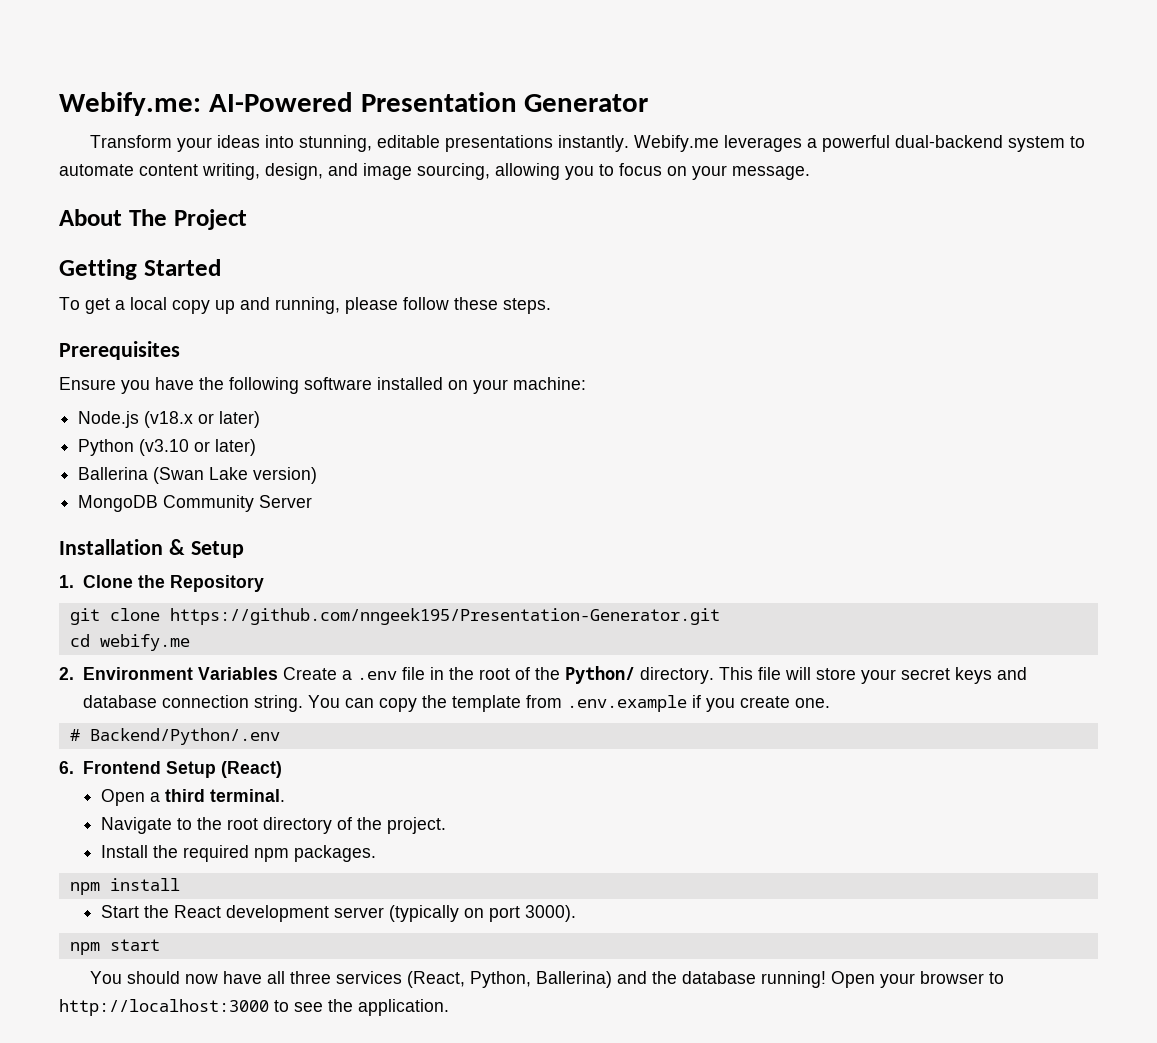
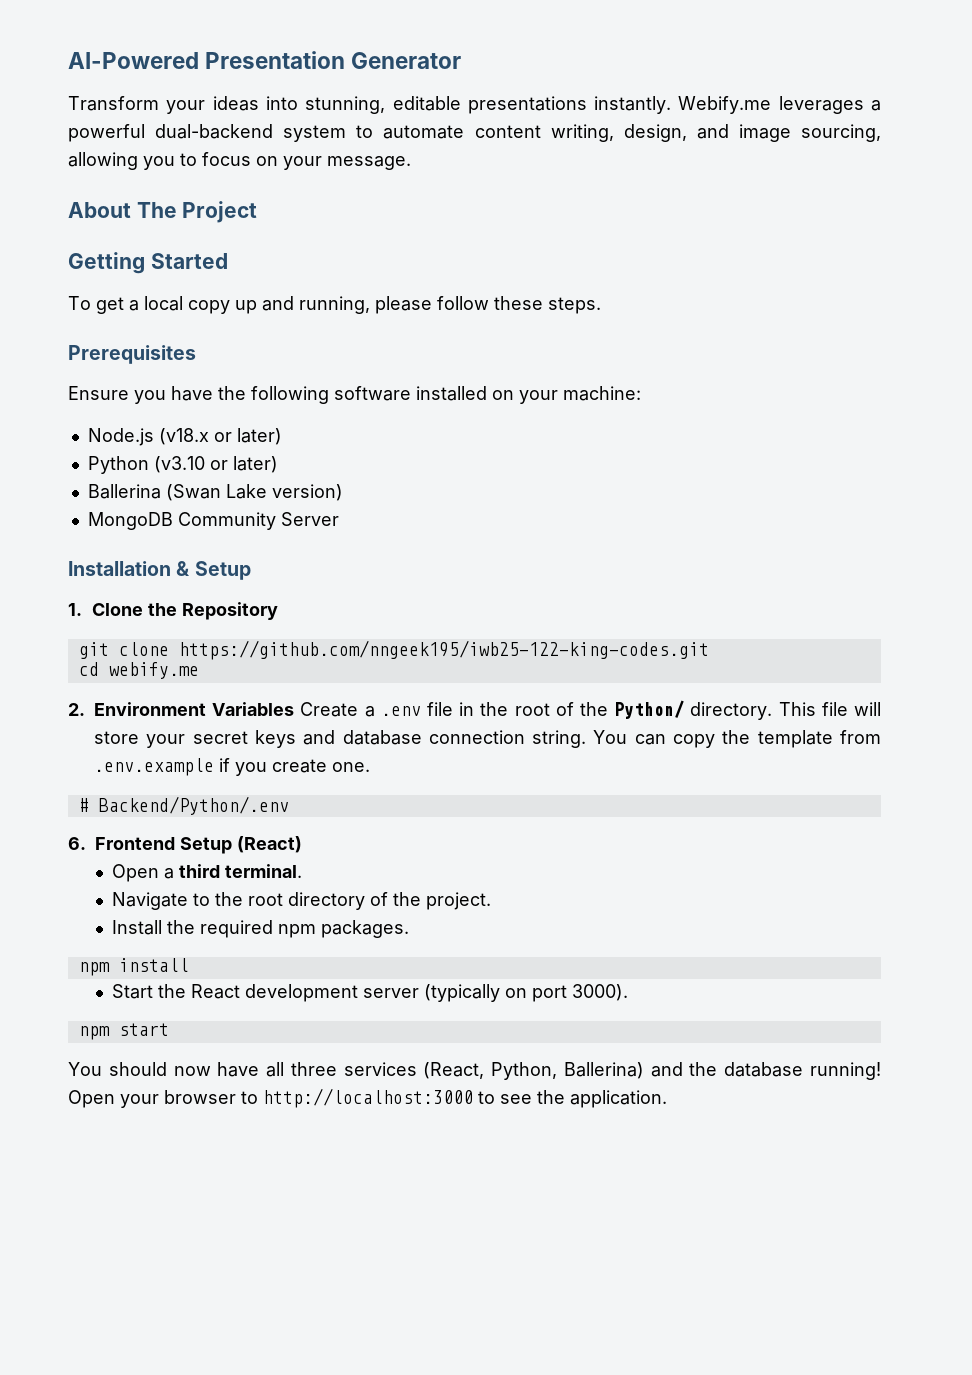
- Webify.me: AI-Powered Presentation Generator
+ AI-Powered Presentation Generator
- git clone https://github.com/nngeek195/Presentation-Generator.git
+ git clone https://github.com/nngeek195/iwb25-122-king-codes.git

